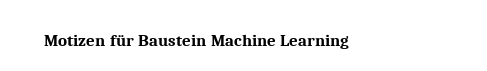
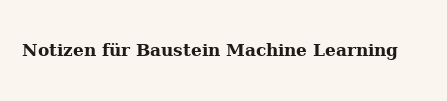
- Motizen für Baustein Machine Learning
+ Notizen für Baustein Machine Learning

